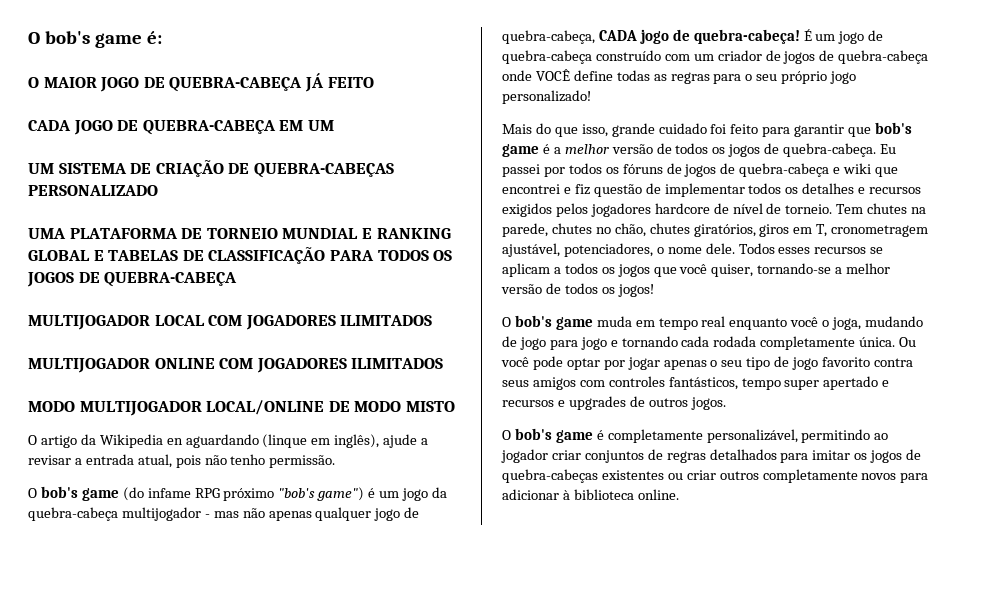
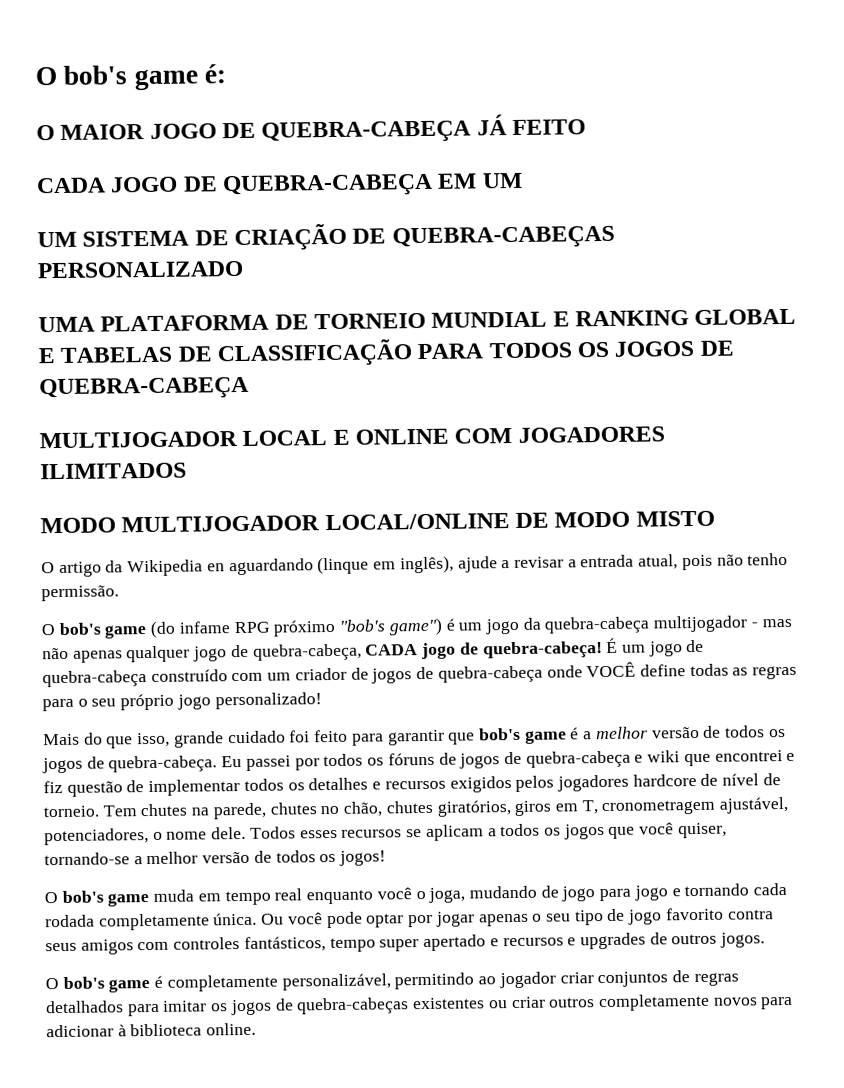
- MULTIJOGADOR LOCAL COM JOGADORES ILIMITADOS
- MULTIJOGADOR ONLINE COM JOGADORES ILIMITADOS
+ MULTIJOGADOR LOCAL E ONLINE COM JOGADORES ILIMITADOS

